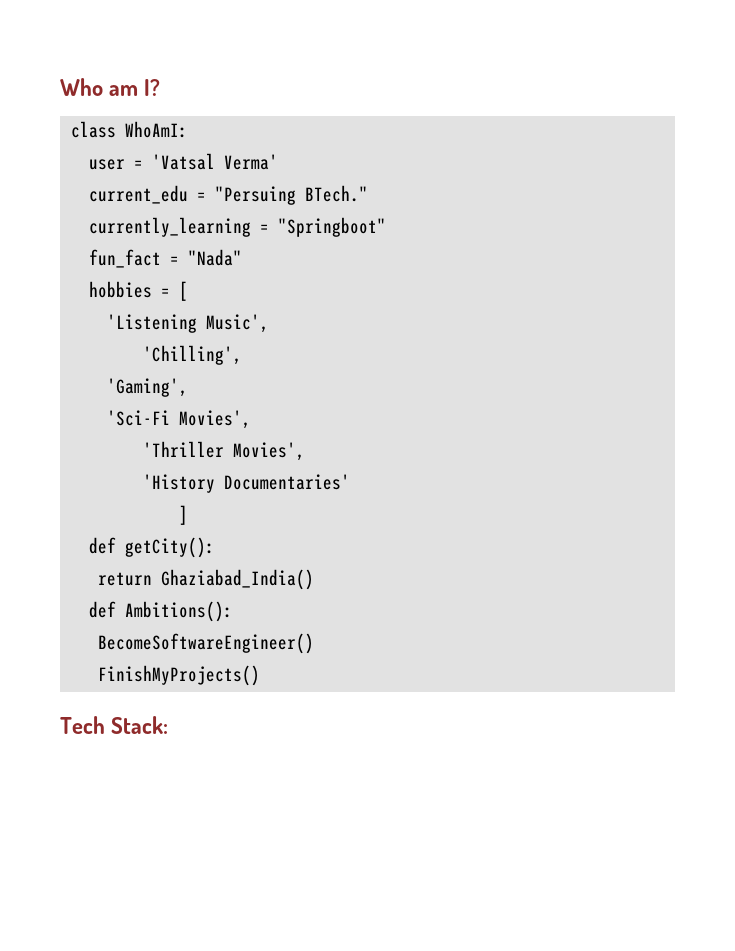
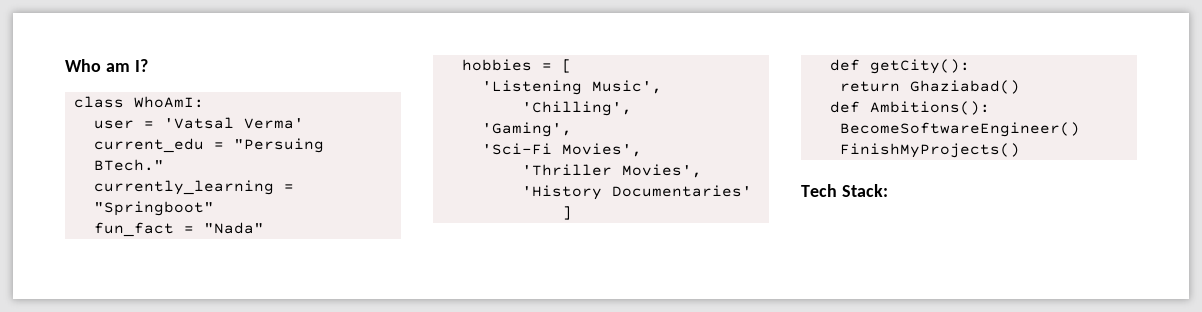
- return Ghaziabad_India()
+ return Ghaziabad()

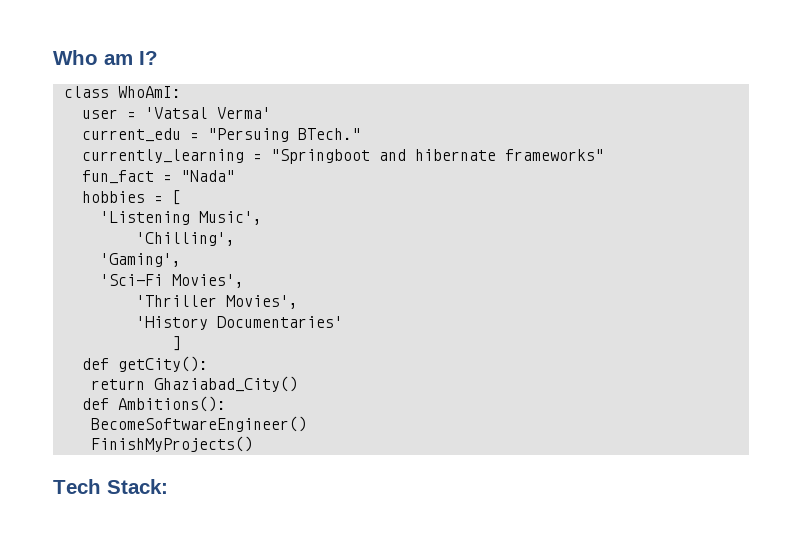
- currently_learning = "Springboot"
+ currently_learning = "Springboot and hibernate frameworks"
- return Ghaziabad()
+ return Ghaziabad_City()

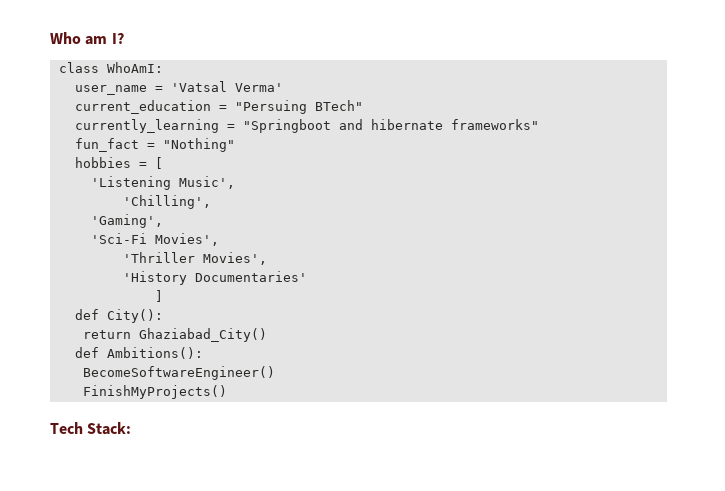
- user = 'Vatsal Verma'
+ user_name = 'Vatsal Verma'
- current_edu = "Persuing BTech."
+ current_education = "Persuing BTech"
- fun_fact = "Nada"
+ fun_fact = "Nothing"
- def getCity():
+ def City():

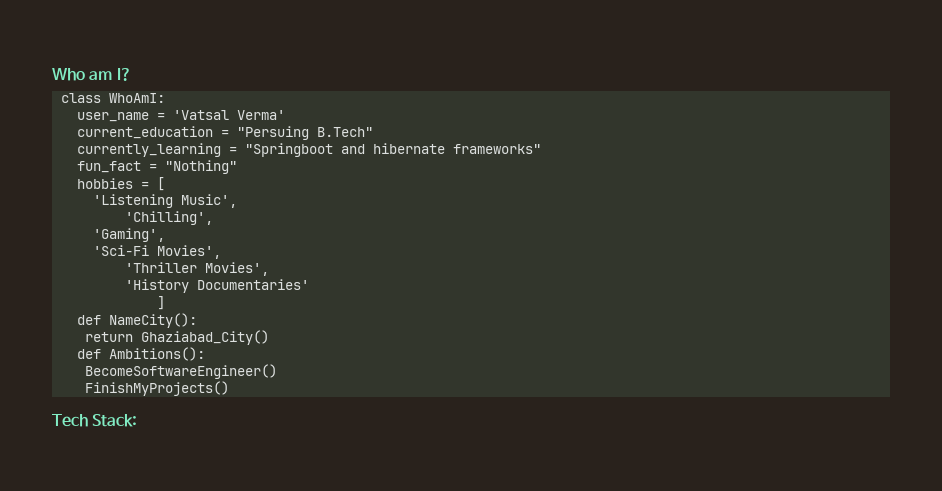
- current_education = "Persuing BTech"
+ current_education = "Persuing B.Tech"
- def City():
+ def NameCity():

